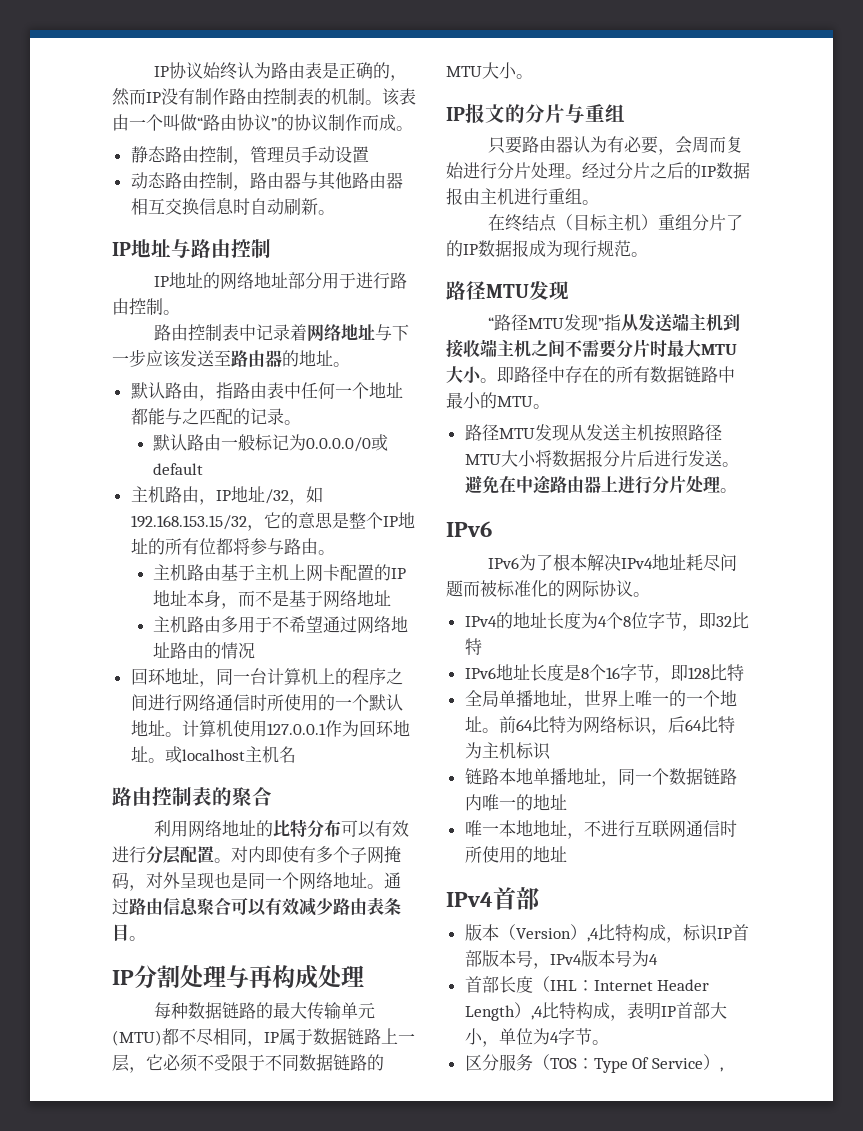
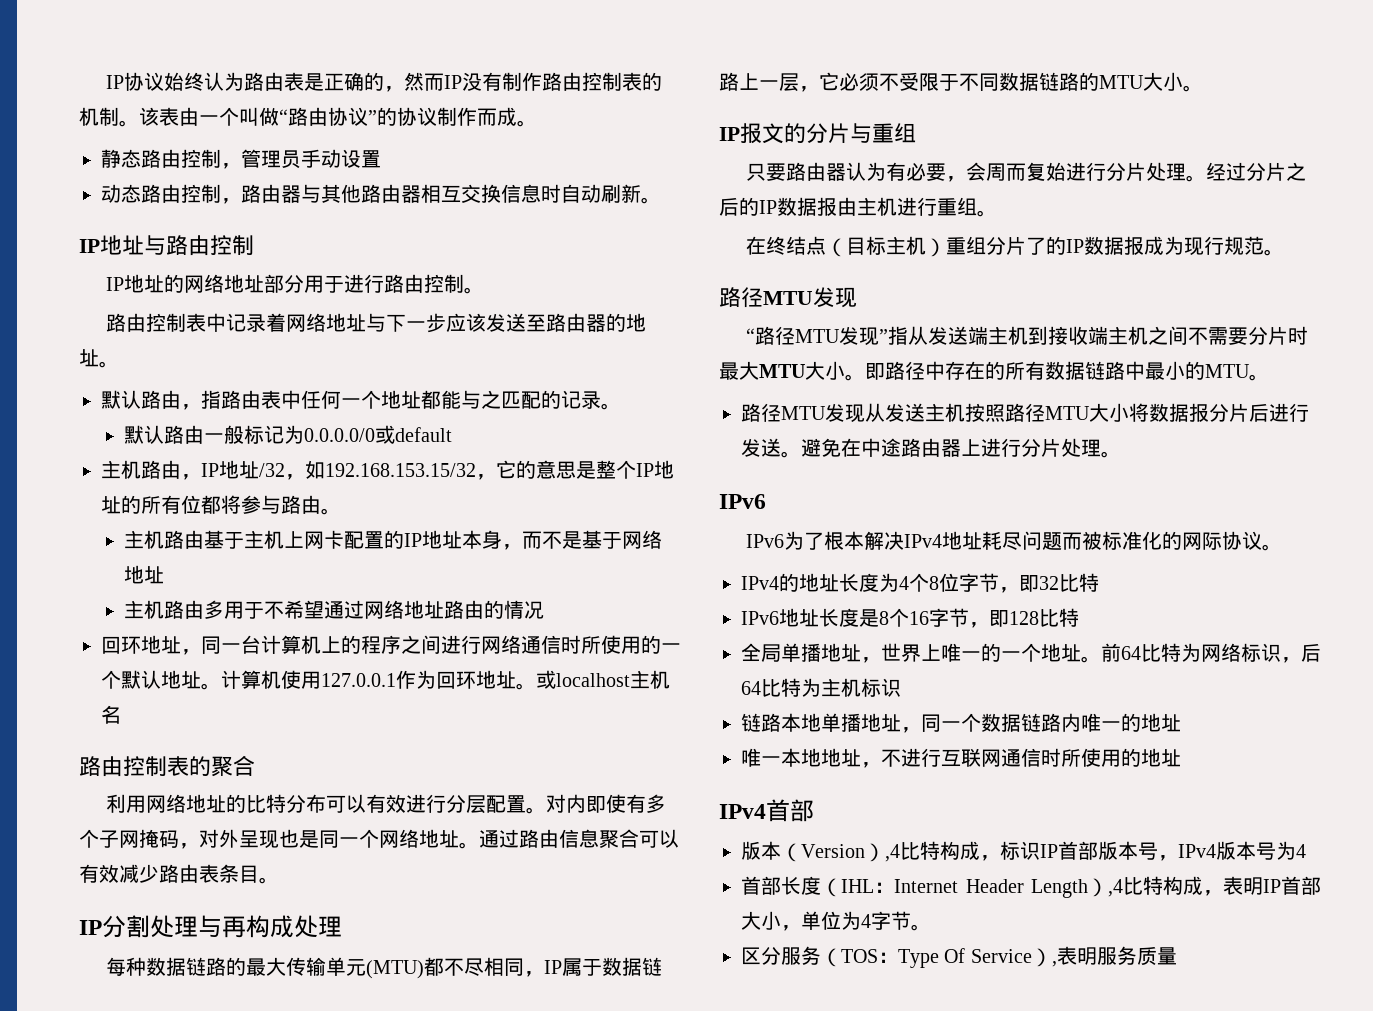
- 区分服务（TOS：Type Of Service）,
+ 区分服务（TOS：Type Of Service）,表明服务质量

